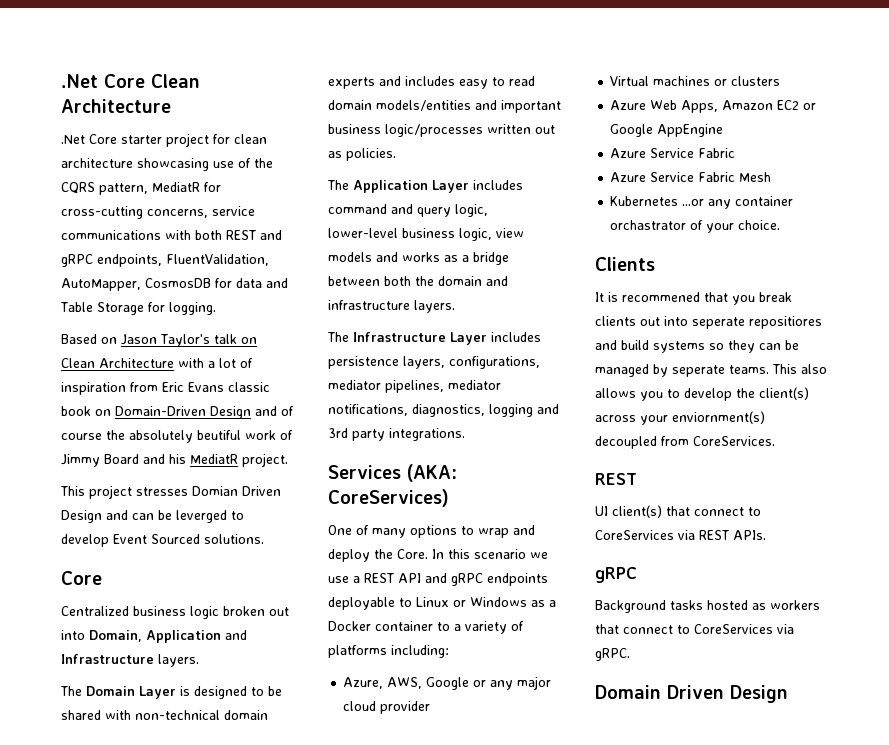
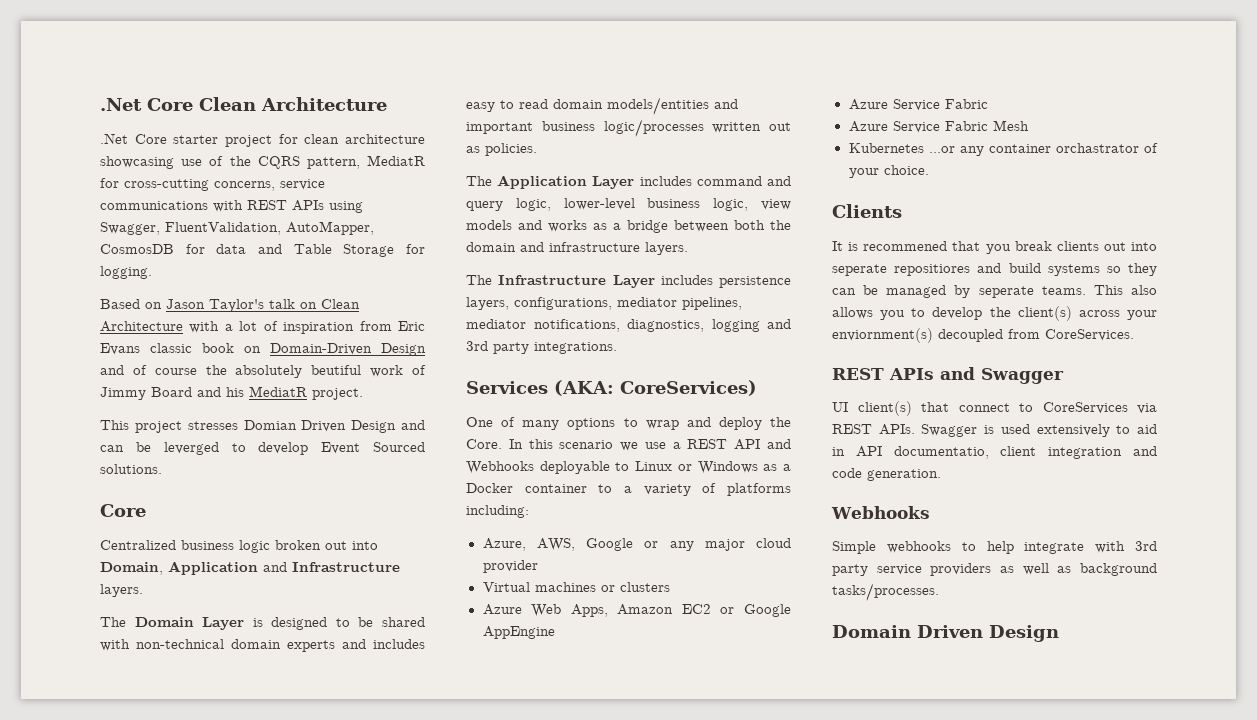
- .Net Core starter project for clean architecture showcasing use of the CQRS pattern, MediatR for cross-cutting concerns, service communications with both REST and gRPC endpoints, FluentValidation, AutoMapper, CosmosDB for data and Table Storage for logging.
+ .Net Core starter project for clean architecture showcasing use of the CQRS pattern, MediatR for cross-cutting concerns, service communications with REST APIs using Swagger, FluentValidation, AutoMapper, CosmosDB for data and Table Storage for logging.
- In this scenario we use a REST API and gRPC endpoints deployable to Linux or Windows as a Docker container to a variety of platforms including:
+ In this scenario we use a REST API and Webhooks deployable to Linux or Windows as a Docker container to a variety of platforms including:
  This also allows you to develop the client(s) across your enviornment(s) decoupled from CoreServices.
- REST
+ REST APIs and Swagger
- UI client(s) that connect to CoreServices via REST APIs.
- gRPC
- Background tasks hosted as workers that connect to CoreServices via gRPC.
+ UI client(s) that connect to CoreServices via REST APIs. Swagger is used extensively to aid in API documentatio, client integration and code generation.
+ Webhooks
+ Simple webhooks to help integrate with 3rd party service providers as well as background tasks/processes.

